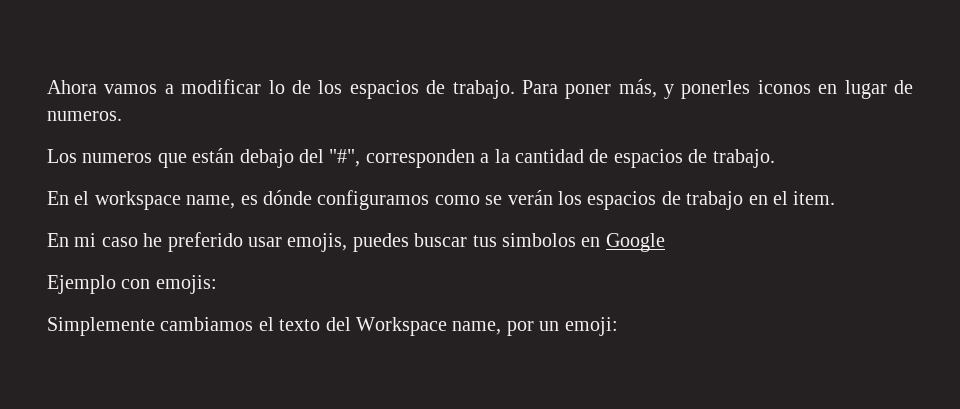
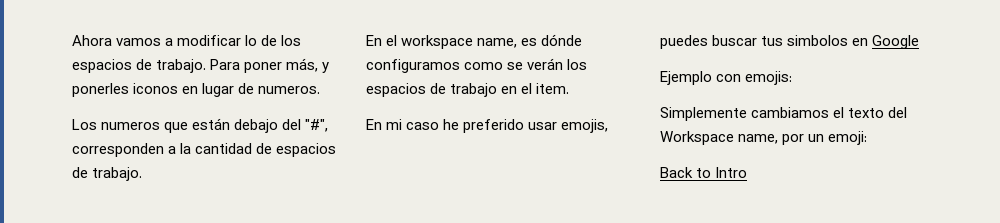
+ Back to Intro

